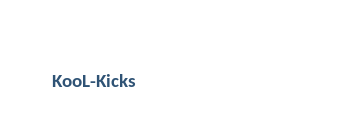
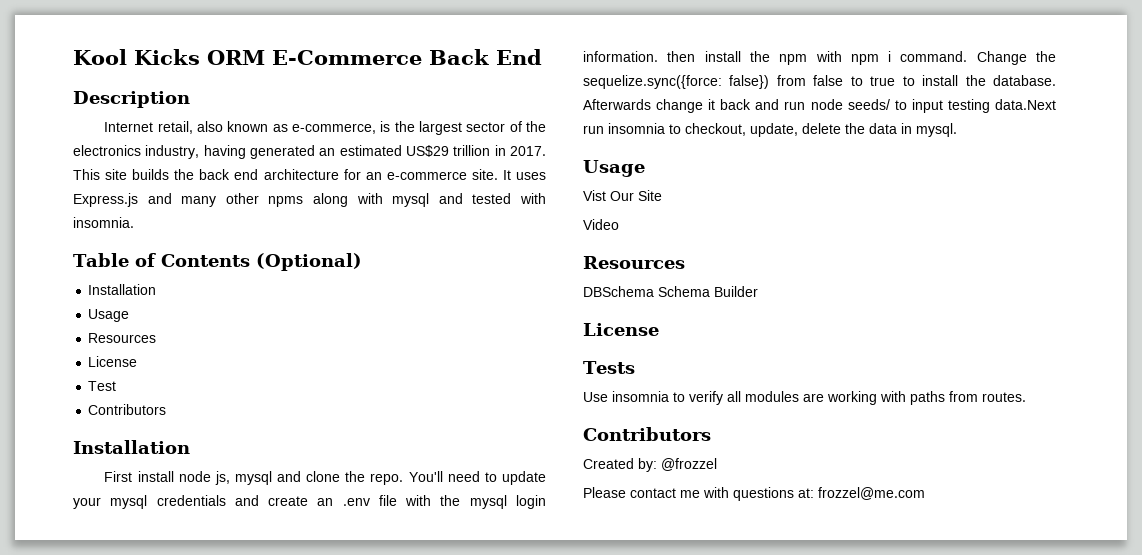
- KooL-Kicks
+ Kool Kicks ORM E-Commerce Back End
+ Description
+ Internet retail, also known as e-commerce, is the largest sector of the electronics industry, having generated an estimated US$29 trillion in 2017. This site builds the back end architecture for an e-commerce site. It uses Express.js and many other npms along with mysql and tested with insomnia.
+ Table of Contents (Optional)
+ Installation
+ Usage
+ Resources
+ License
+ Test
+ Contributors
+ Installation
+ First install node js, mysql and clone the repo. You'll need to update your mysql credentials and create an .env file with the mysql login information. then install the npm with npm i command. Change the sequelize.sync({force: false}) from false to true to install the database. Afterwards change it back and run node seeds/ to input testing data.Next run insomnia to checkout, update, delete the data in mysql.
+ Usage
+ Vist Our Site
+ Video
+ Resources
+ DBSchema Schema Builder
+ License
+ Tests
+ Use insomnia to verify all modules are working with paths from routes.
+ Contributors
+ Created by: @frozzel
+ Please contact me with questions at: frozzel@me.com

